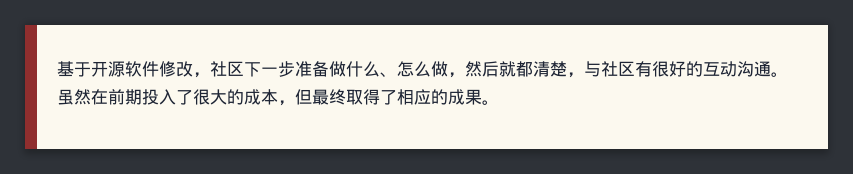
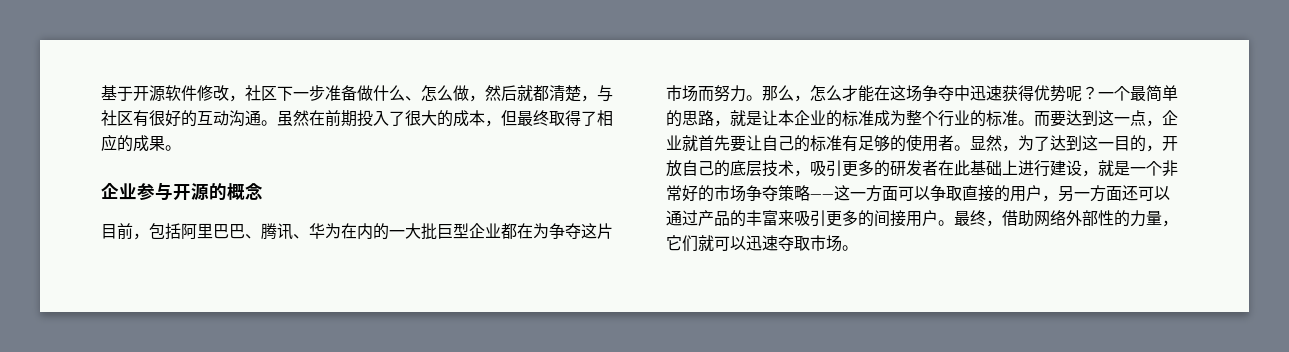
+ 企业参与开源的概念
+ 目前，包括阿里巴巴、腾讯、华为在内的一大批巨型企业都在为争夺这片市场而努力。那么，怎么才能在这场争夺中迅速获得优势呢？一个最简单的思路，就是让本企业的标准成为整个行业的标准。而要达到这一点，企业就首先要让自己的标准有足够的使用者。显然，为了达到这一目的，开放自己的底层技术，吸引更多的研发者在此基础上进行建设，就是一个非常好的市场争夺策略——这一方面可以争取直接的用户，另一方面还可以通过产品的丰富来吸引更多的间接用户。最终，借助网络外部性的力量，它们就可以迅速夺取市场。

